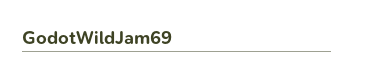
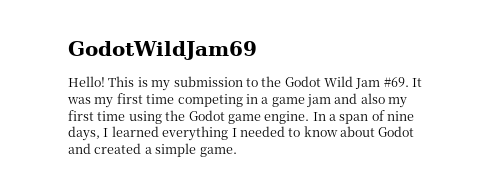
+ Hello! This is my submission to the Godot Wild Jam #69. It was my first time competing in a game jam and also my first time using the Godot game engine. In a span of nine days, I learned everything I needed to know about Godot and created a simple game.

